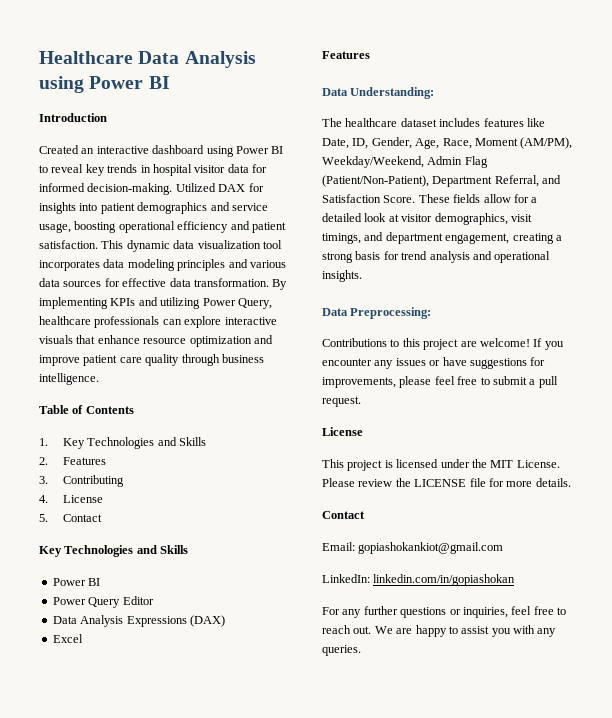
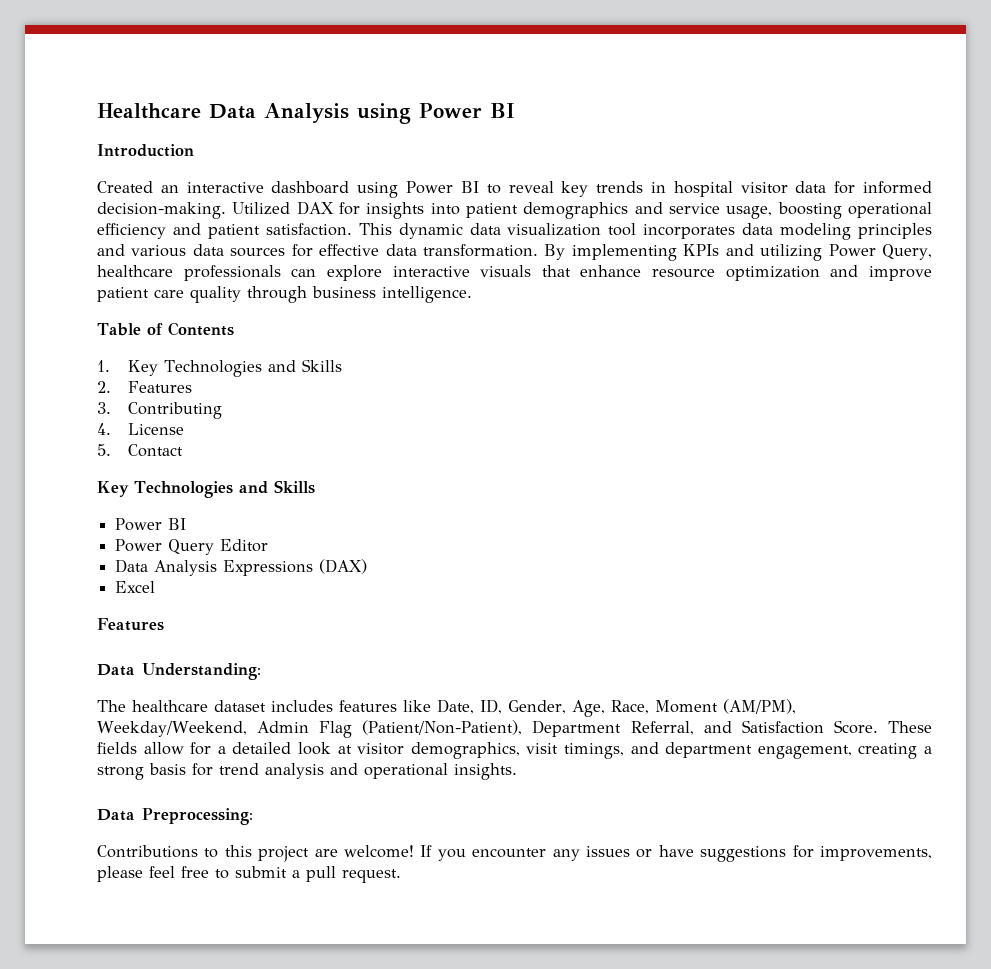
  If you encounter any issues or have suggestions for improvements, please feel free to submit a pull request.
- License
- This project is licensed under the MIT License. Please review the LICENSE file for more details.
- Contact
- Email: gopiashokankiot@gmail.com
- LinkedIn: linkedin.com/in/gopiashokan
- For any further questions or inquiries, feel free to reach out. We are happy to assist you with any queries.

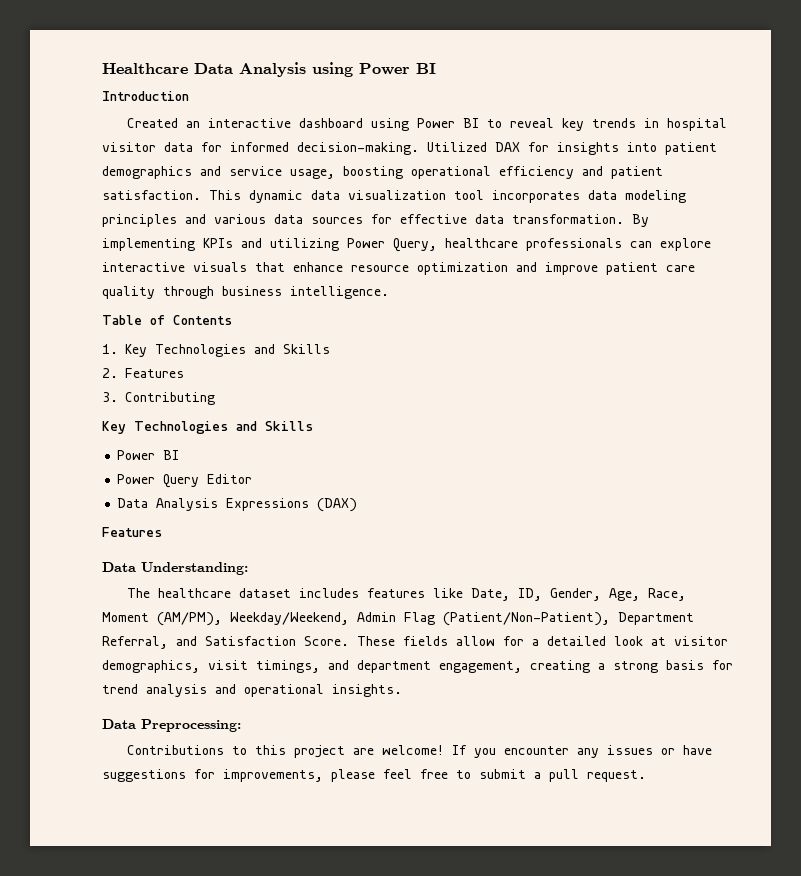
- 4. License
- 5. Contact
- Excel

